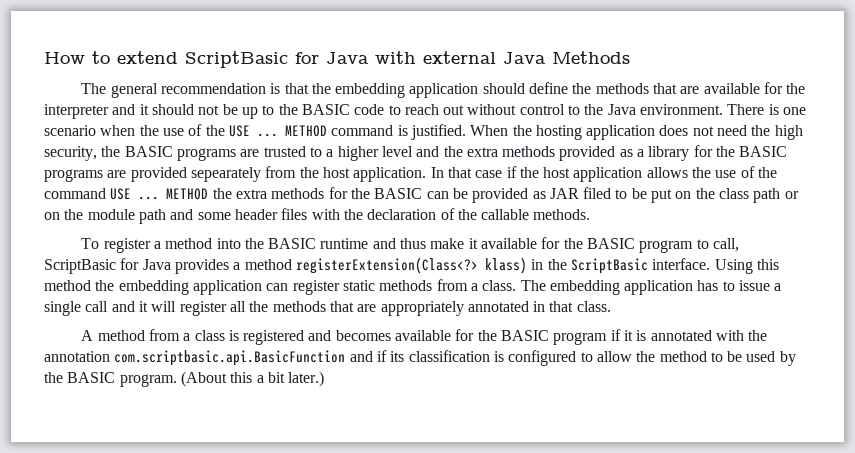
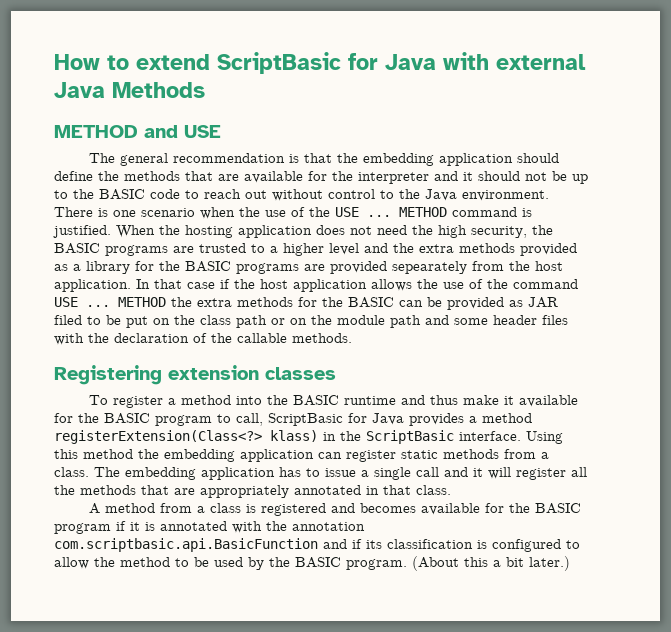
+ METHOD and USE
+ Registering extension classes

